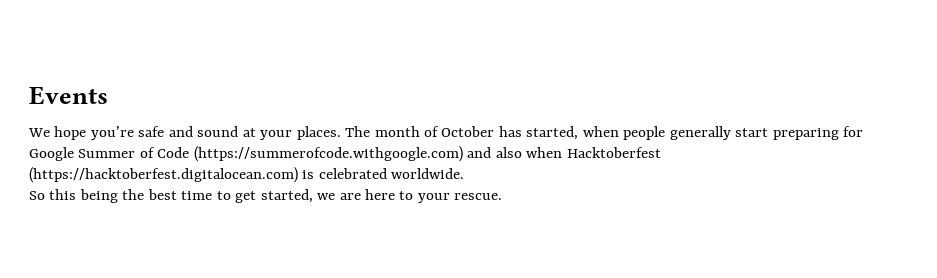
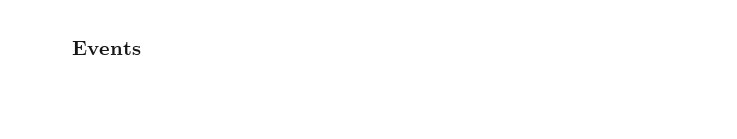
- We hope you’re safe and sound at your places. The month of October has started, when people generally start preparing for Google Summer of Code (https://summerofcode.withgoogle.com) and also when Hacktoberfest (https://hacktoberfest.digitalocean.com) is celebrated worldwide.
- So this being the best time to get started, we are here to your rescue.

